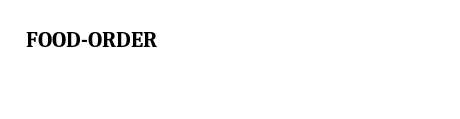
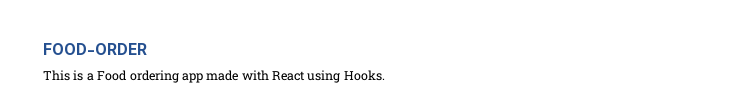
+ This is a Food ordering app made with React using Hooks.

